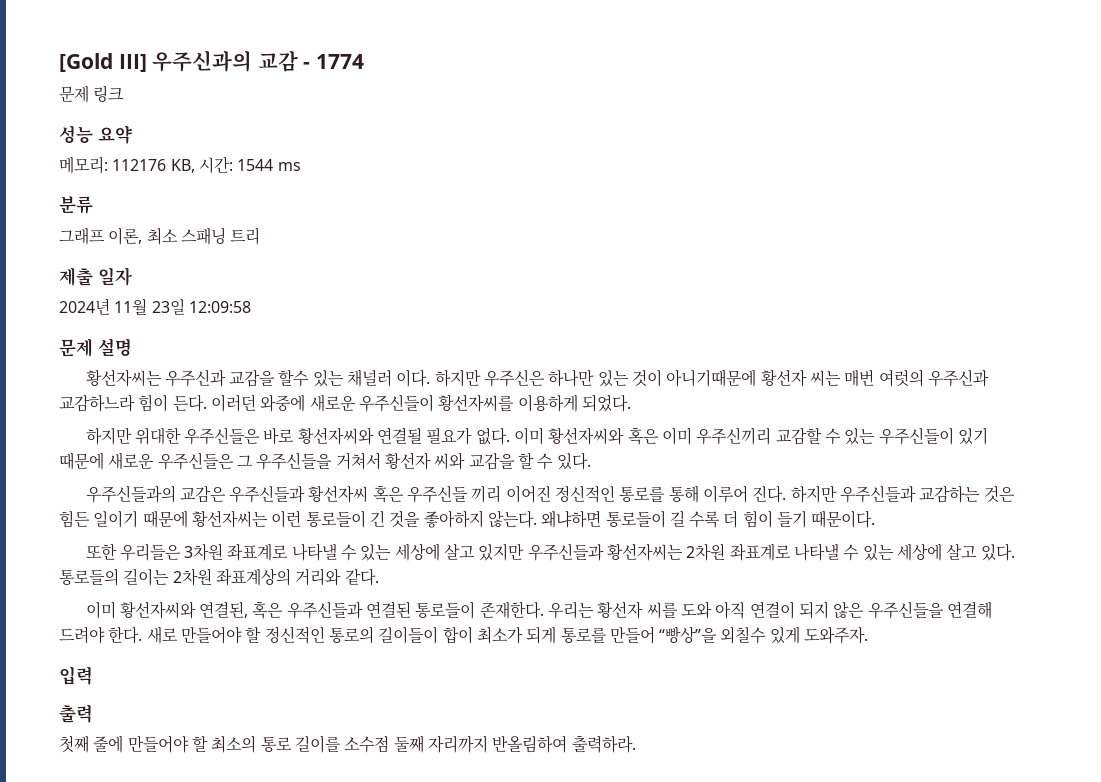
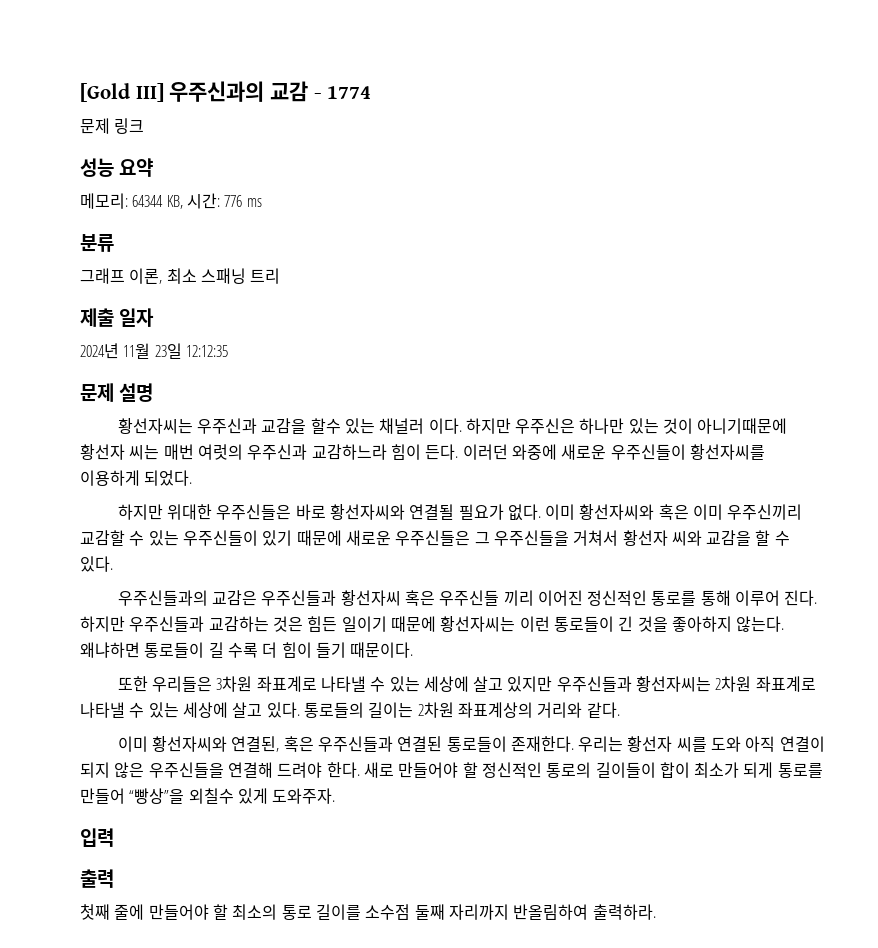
- 메모리: 112176 KB, 시간: 1544 ms
+ 메모리: 64344 KB, 시간: 776 ms
- 2024년 11월 23일 12:09:58
+ 2024년 11월 23일 12:12:35

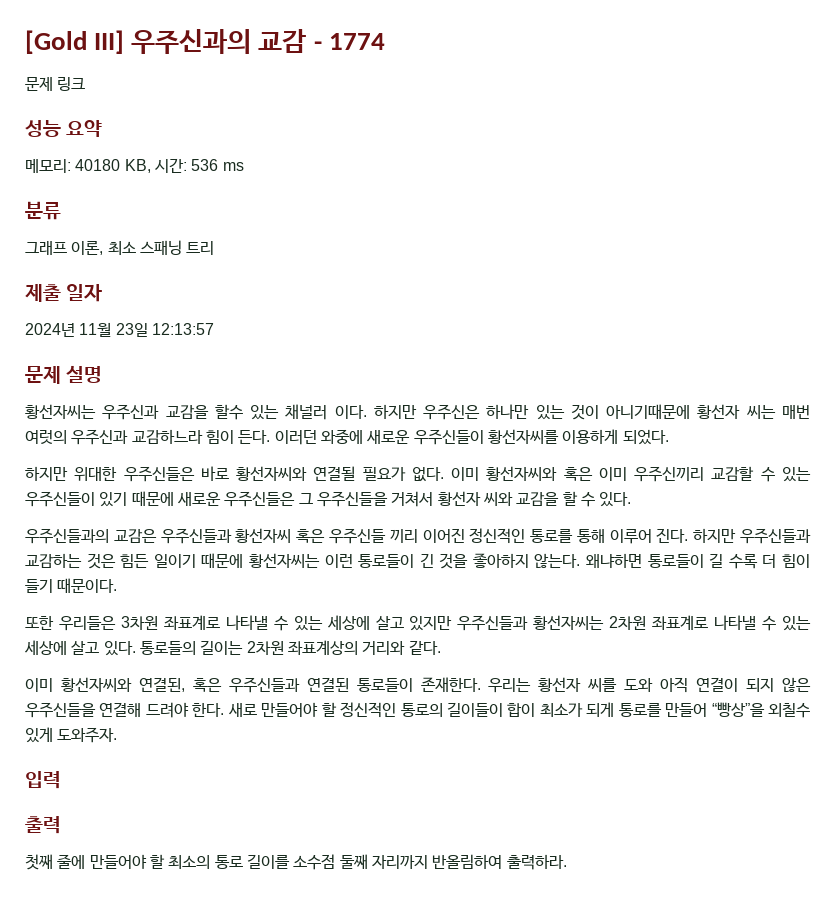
- 메모리: 64344 KB, 시간: 776 ms
+ 메모리: 40180 KB, 시간: 536 ms
- 2024년 11월 23일 12:12:35
+ 2024년 11월 23일 12:13:57

